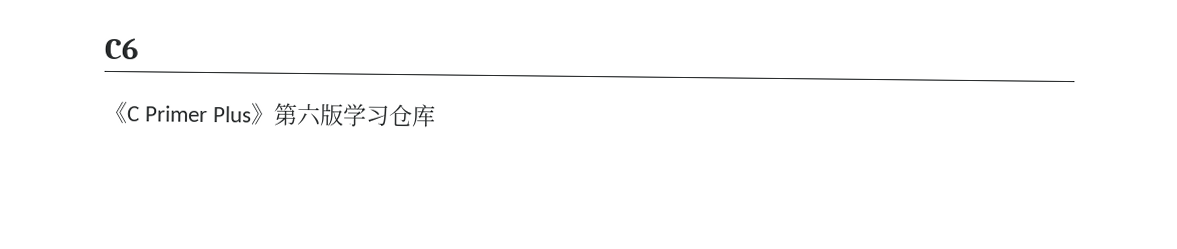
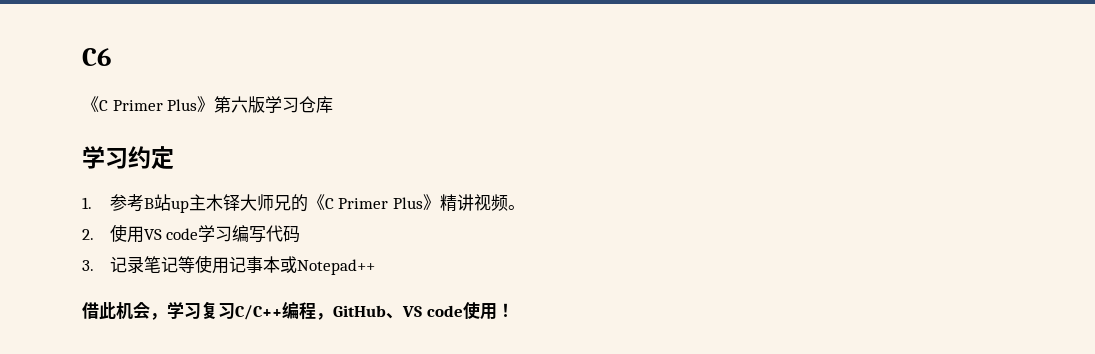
+ 学习约定
+ 1.参考B站up主木铎大师兄的《C Primer Plus》精讲视频。
+ 2.使用VS code学习编写代码
+ 3.记录笔记等使用记事本或Notepad++
+ 借此机会，学习复习C/C++编程，GitHub、VS code使用！

